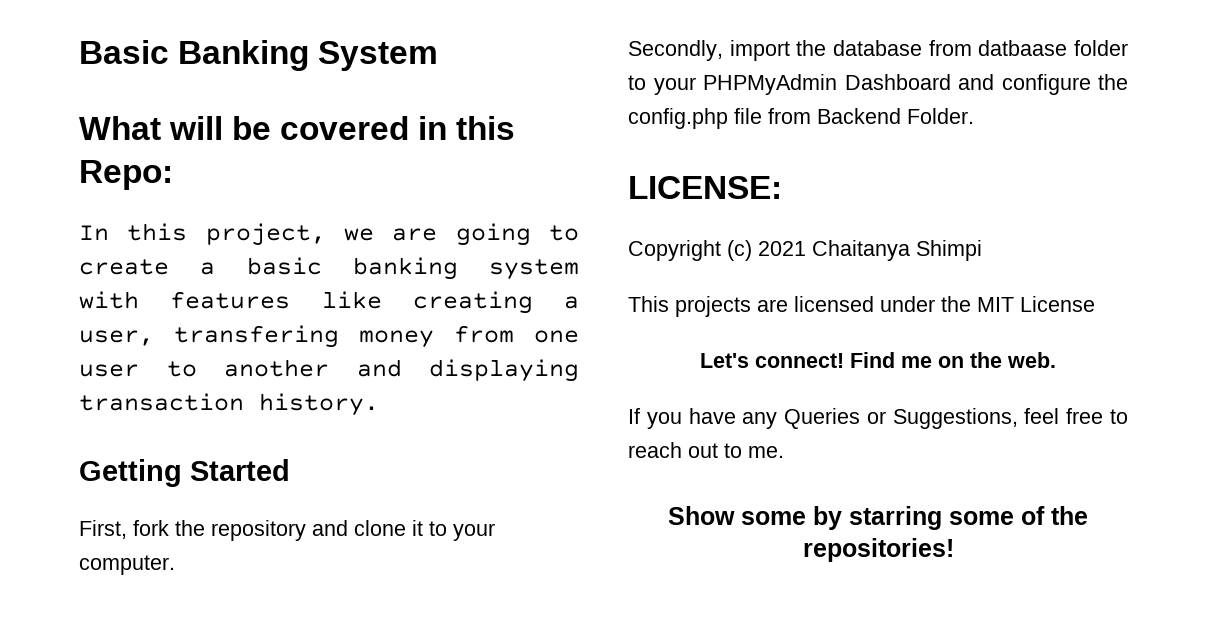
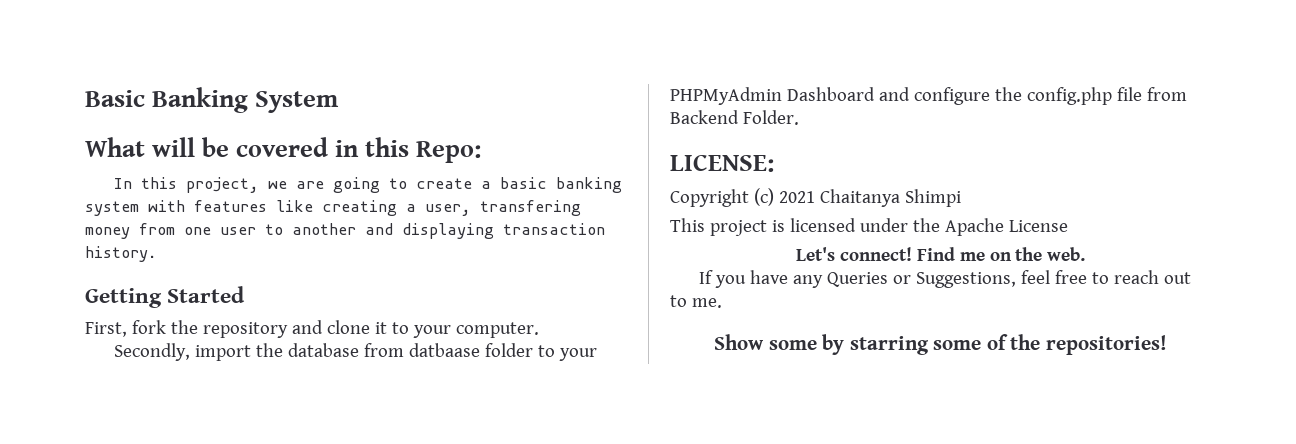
- This projects are licensed under the MIT License
+ This project is licensed under the Apache License

